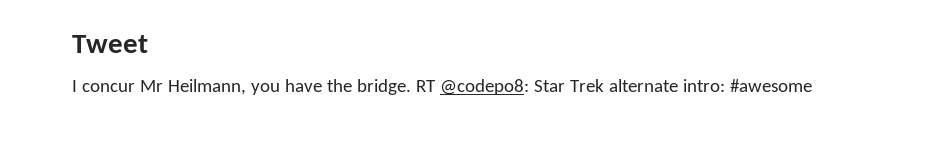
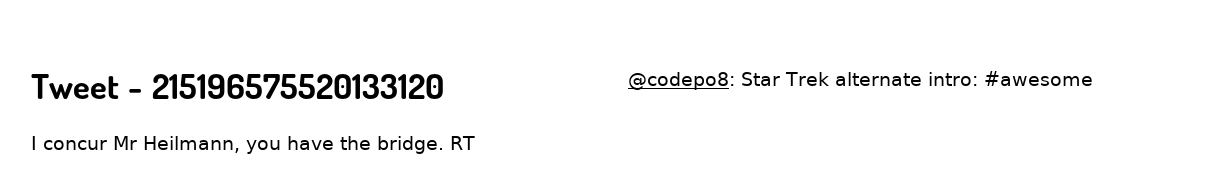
- Tweet
+ Tweet - 215196575520133120

